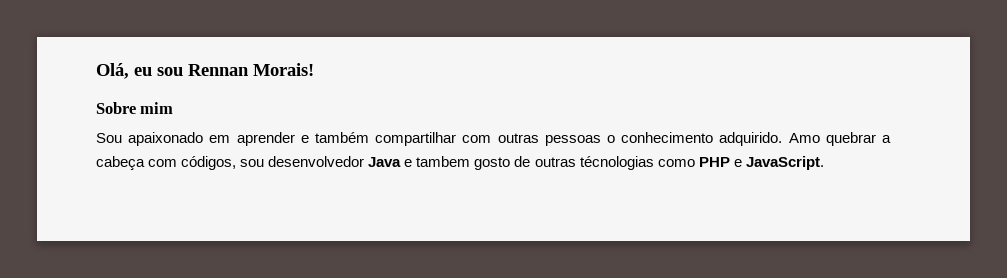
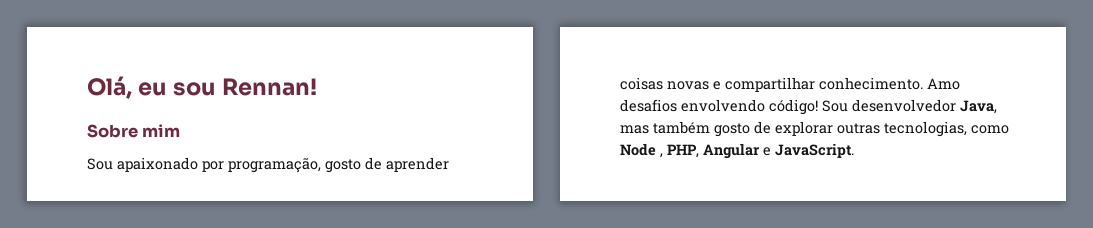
- Olá, eu sou Rennan Morais!
+ Olá, eu sou Rennan!
- Sou apaixonado em aprender e também compartilhar com outras pessoas o conhecimento adquirido. Amo quebrar a cabeça com códigos, sou desenvolvedor Java e tambem gosto de outras técnologias como PHP e JavaScript.
+ Sou apaixonado por programação, gosto de aprender coisas novas e compartilhar conhecimento. Amo desafios envolvendo código! Sou desenvolvedor Java, mas também gosto de explorar outras tecnologias, como Node , PHP, Angular e JavaScript.

